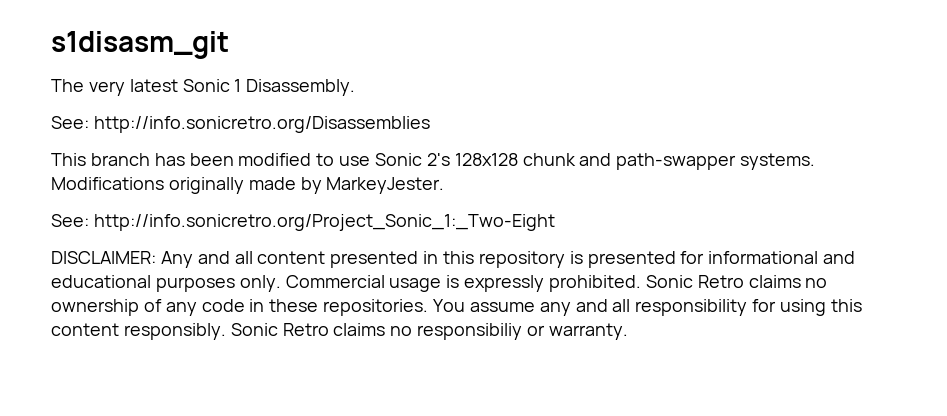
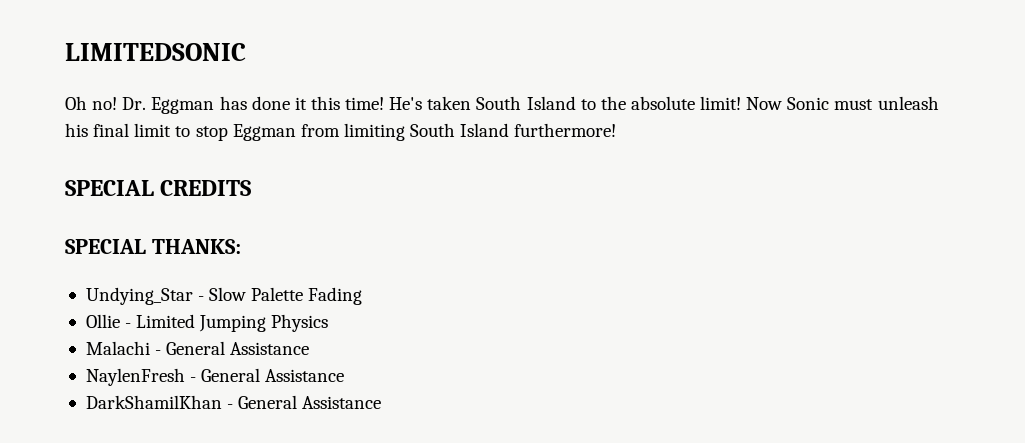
- s1disasm_git
- The very latest Sonic 1 Disassembly.
- See: http://info.sonicretro.org/Disassemblies
- This branch has been modified to use Sonic 2's 128x128 chunk and path-swapper systems. Modifications originally made by MarkeyJester.
- See: http://info.sonicretro.org/Project_Sonic_1:_Two-Eight
- DISCLAIMER: Any and all content presented in this repository is presented for informational and educational purposes only. Commercial usage is expressly prohibited. Sonic Retro claims no ownership of any code in these repositories. You assume any and all responsibility for using this content responsibly. Sonic Retro claims no responsibiliy or warranty.
+ LIMITEDSONIC
+ Oh no! Dr. Eggman has done it this time! He's taken South Island to the absolute limit! Now Sonic must unleash his final limit to stop Eggman from limiting South Island furthermore!
+ SPECIAL CREDITS
+ SPECIAL THANKS:
+ Undying_Star - Slow Palette Fading
+ Ollie - Limited Jumping Physics
+ Malachi - General Assistance
+ NaylenFresh - General Assistance
+ DarkShamilKhan - General Assistance

